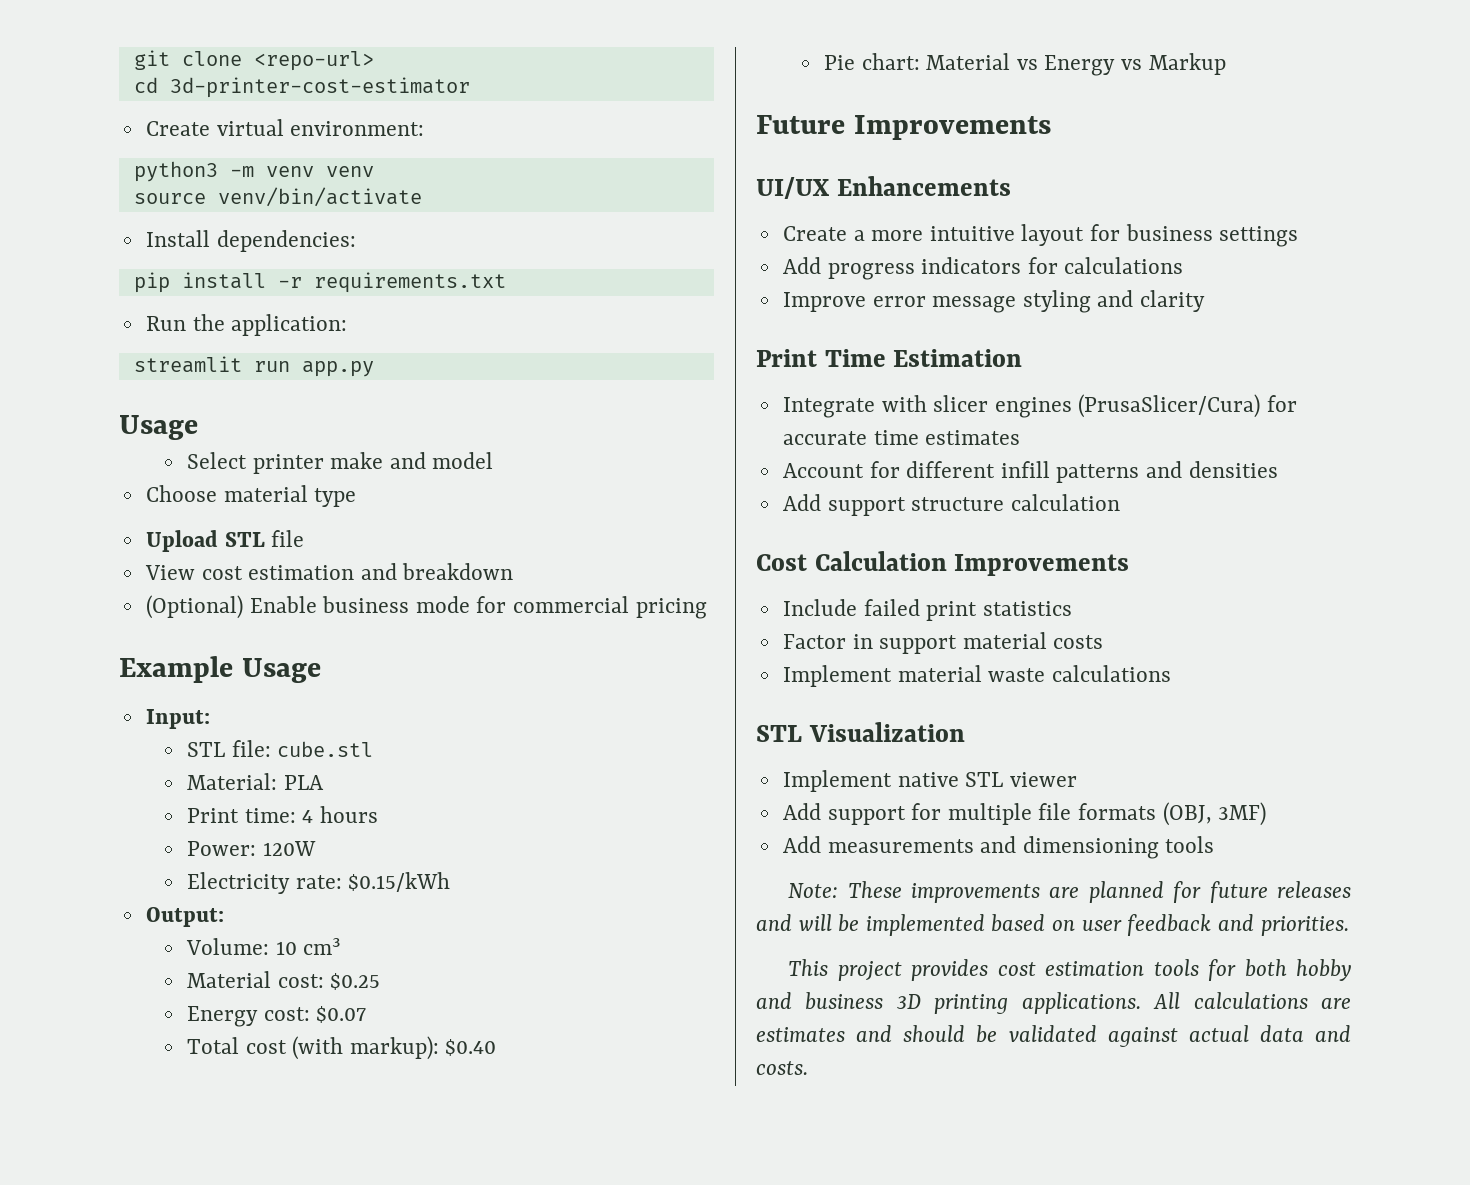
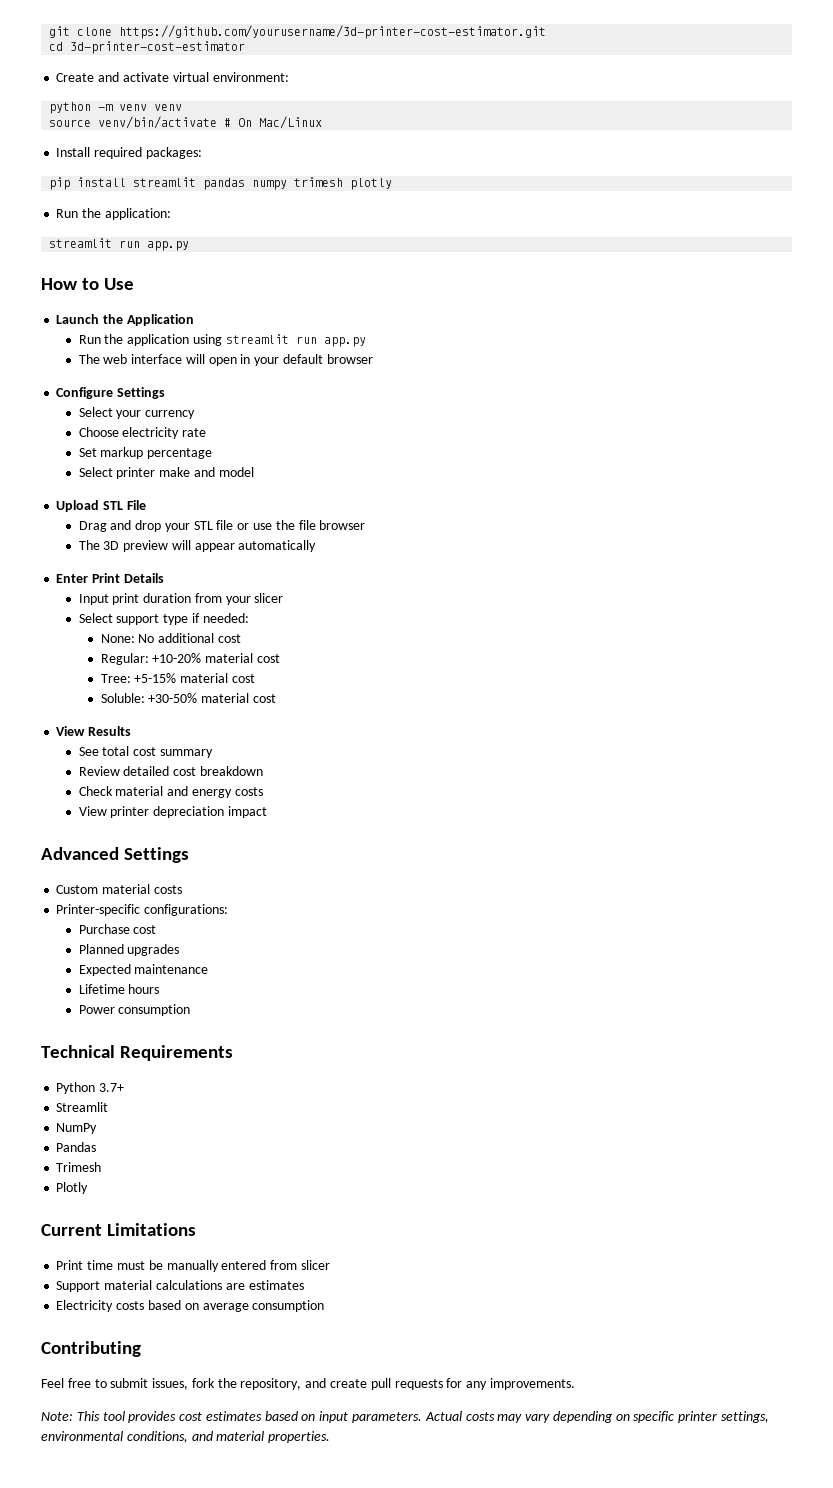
- git clone <repo-url>
+ git clone https://github.com/yourusername/3d-printer-cost-estimator.git
- Create virtual environment:
+ Create and activate virtual environment:
- python3 -m venv venv
+ python -m venv venv
- source venv/bin/activate
+ source venv/bin/activate # On Mac/Linux
- Install dependencies:
+ Install required packages:
- pip install -r requirements.txt
+ pip install streamlit pandas numpy trimesh plotly
  Run the application:
  streamlit run app.py
- Usage
+ How to Use
+ Launch the Application
+ Run the application using streamlit run app.py
+ The web interface will open in your default browser
+ Configure Settings
+ Select your currency
+ Choose electricity rate
+ Set markup percentage
- Choose material type
- Upload STL file
- View cost estimation and breakdown
- (Optional) Enable business mode for commercial pricing
- Example Usage
- Input:
- STL file: cube.stl
- Material: PLA
- Print time: 4 hours
- Power: 120W
- Electricity rate: $0.15/kWh
- Output:
- Volume: 10 cm³
- Material cost: $0.25
- Energy cost: $0.07
- Total cost (with markup): $0.40
- Pie chart: Material vs Energy vs Markup
- Future Improvements
- UI/UX Enhancements
- Create a more intuitive layout for business settings
- Add progress indicators for calculations
- Improve error message styling and clarity
- Print Time Estimation
- Integrate with slicer engines (PrusaSlicer/Cura) for accurate time estimates
- Account for different infill patterns and densities
- Add support structure calculation
- Cost Calculation Improvements
- Include failed print statistics
- Factor in support material costs
- Implement material waste calculations
- STL Visualization
- Implement native STL viewer
- Add support for multiple file formats (OBJ, 3MF)
- Add measurements and dimensioning tools
- Note: These improvements are planned for future releases and will be implemented based on user feedback and priorities.
- This project provides cost estimation tools for both hobby and business 3D printing applications. All calculations are estimates and should be validated against actual data and costs.
+ Upload STL File
+ Drag and drop your STL file or use the file browser
+ The 3D preview will appear automatically
+ Enter Print Details
+ Input print duration from your slicer
+ Select support type if needed:
+ None: No additional cost
+ Regular: +10-20% material cost
+ Tree: +5-15% material cost
+ Soluble: +30-50% material cost
+ View Results
+ See total cost summary
+ Review detailed cost breakdown
+ Check material and energy costs
+ View printer depreciation impact
+ Advanced Settings
+ Custom material costs
+ Printer-specific configurations:
+ Purchase cost
+ Planned upgrades
+ Expected maintenance
+ Lifetime hours
+ Power consumption
+ Technical Requirements
+ Python 3.7+
+ Streamlit
+ NumPy
+ Pandas
+ Trimesh
+ Plotly
+ Current Limitations
+ Print time must be manually entered from slicer
+ Support material calculations are estimates
+ Electricity costs based on average consumption
+ Contributing
+ Feel free to submit issues, fork the repository, and create pull requests for any improvements.
+ Note: This tool provides cost estimates based on input parameters. Actual costs may vary depending on specific printer settings, environmental conditions, and material properties.

